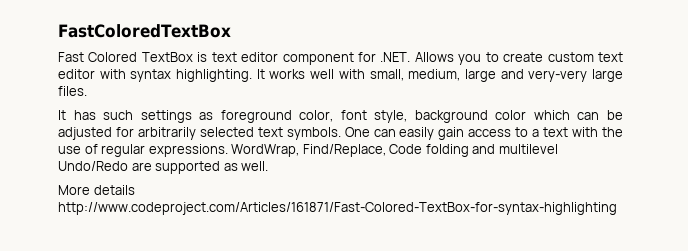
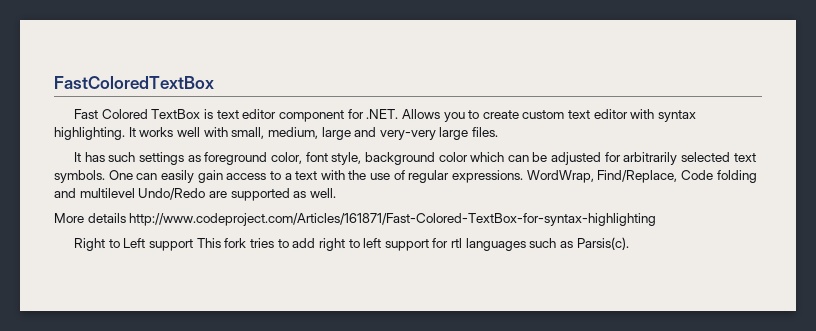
+ Right to Left support This fork tries to add right to left support for rtl languages such as Parsis(c).

